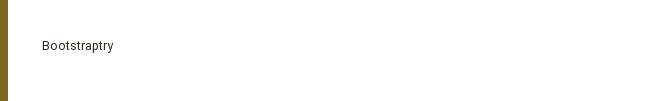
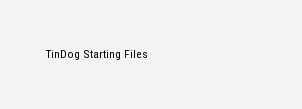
- Bootstraptry
+ TinDog Starting Files

